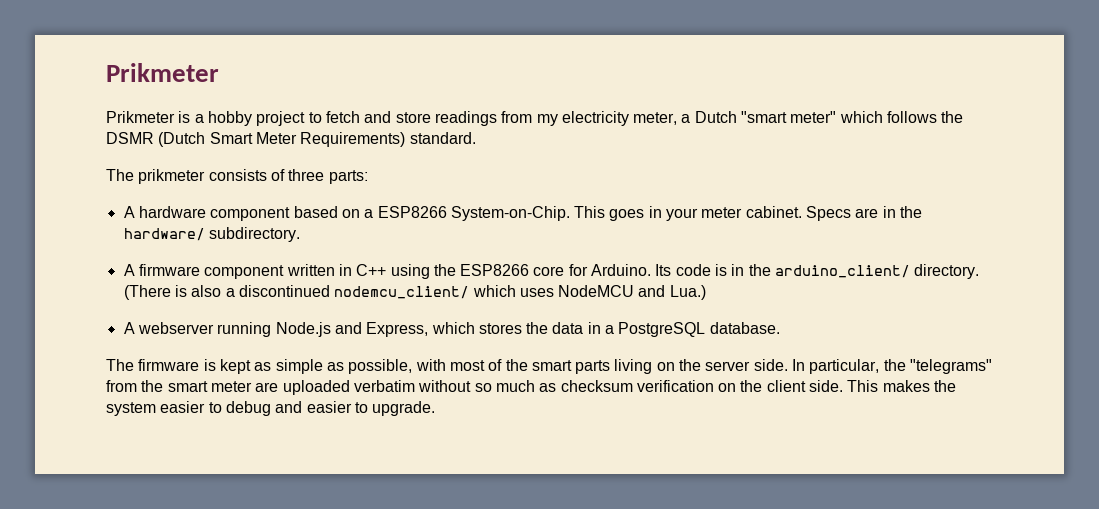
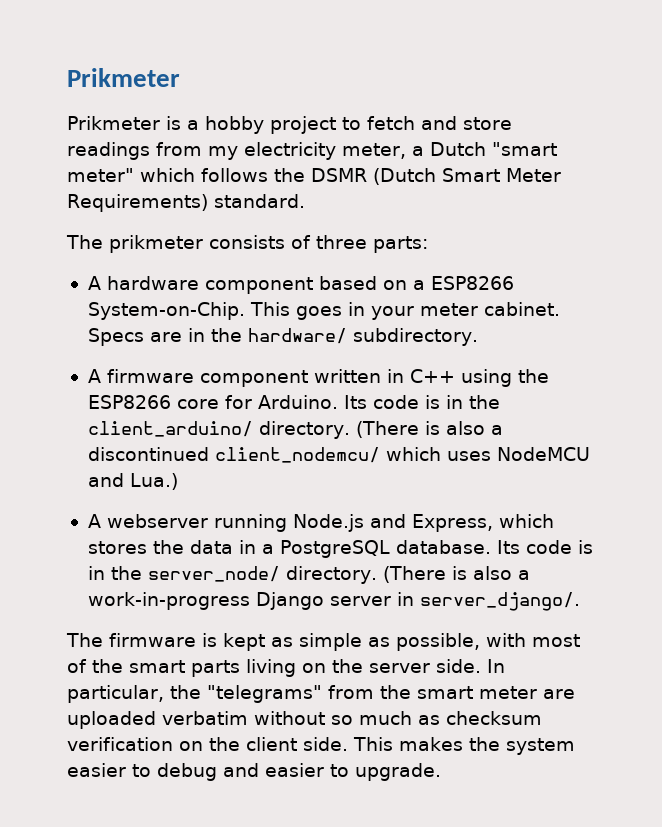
- Its code is in the arduino_client/ directory.
+ Its code is in the client_arduino/ directory.
- (There is also a discontinued nodemcu_client/ which uses NodeMCU and Lua.)
+ (There is also a discontinued client_nodemcu/ which uses NodeMCU and Lua.)
+ Its code is in the server_node/ directory. (There is also a work-in-progress Django server in server_django/.

